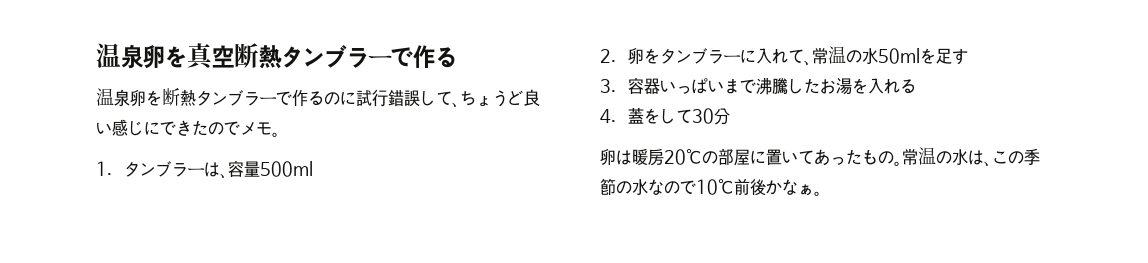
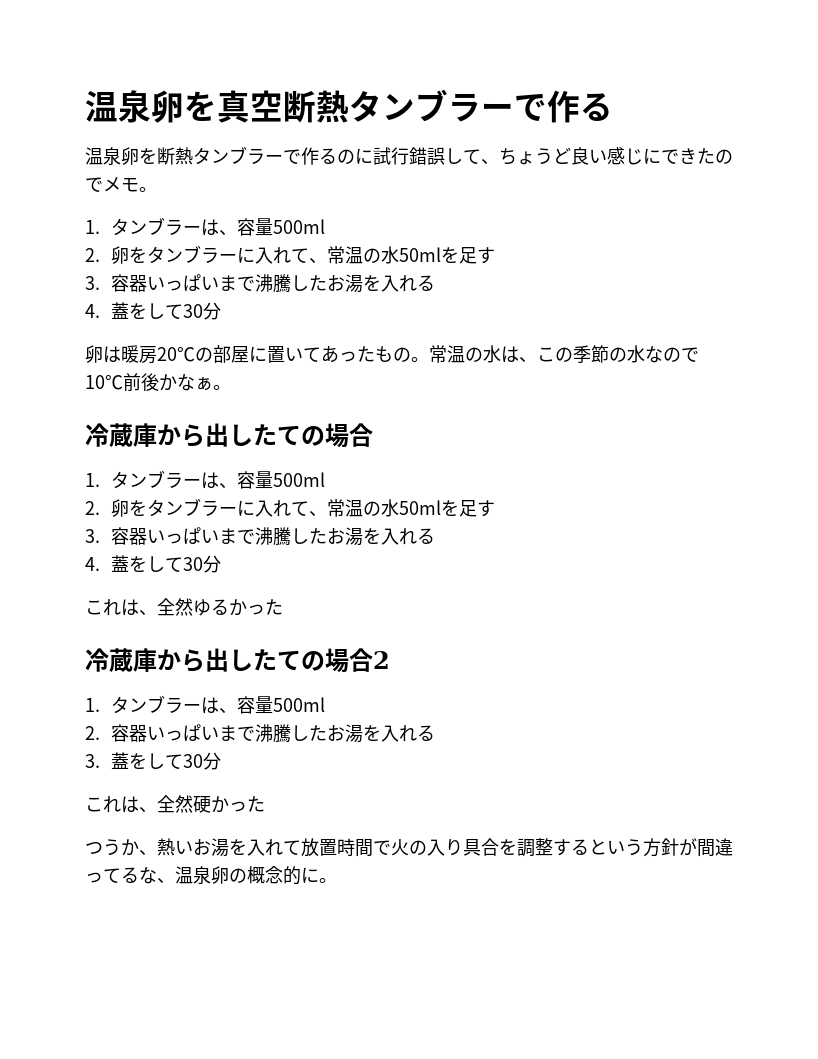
  常温の水は、この季節の水なので10℃前後かなぁ。
+ 冷蔵庫から出したての場合
+ 1.タンブラーは、容量500ml
+ 2.卵をタンブラーに入れて、常温の水50mlを足す
+ 3.容器いっぱいまで沸騰したお湯を入れる
+ 4.蓋をして30分
+ これは、全然ゆるかった
+ 冷蔵庫から出したての場合2
+ 1.タンブラーは、容量500ml
+ 2.容器いっぱいまで沸騰したお湯を入れる
+ 3.蓋をして30分
+ これは、全然硬かった
+ つうか、熱いお湯を入れて放置時間で火の入り具合を調整するという方針が間違ってるな、温泉卵の概念的に。

